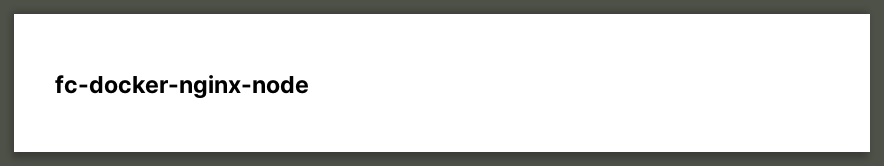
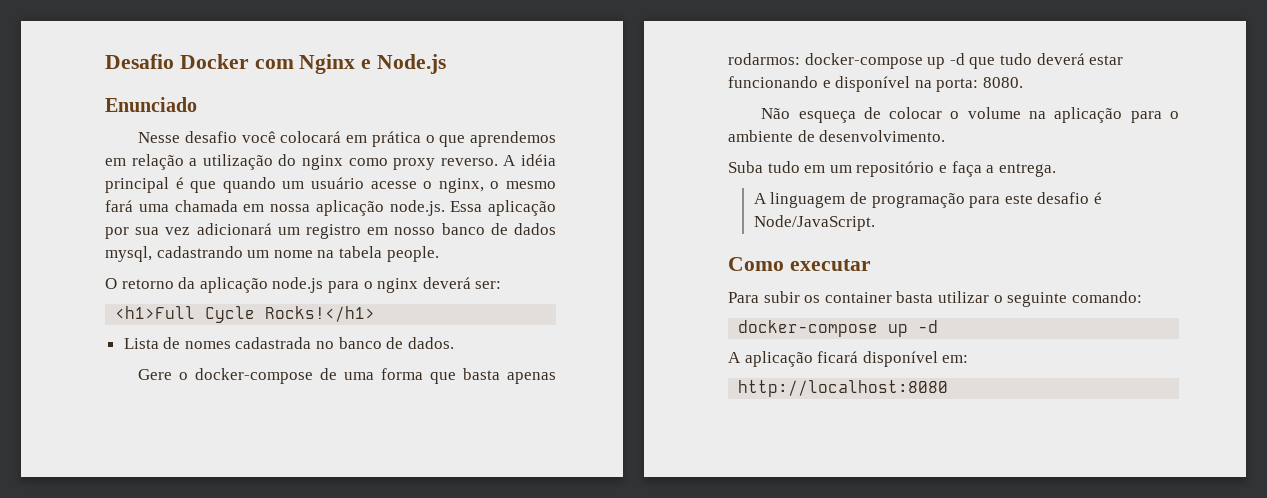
- fc-docker-nginx-node
+ Desafio Docker com Nginx e Node.js
+ Enunciado
+ Nesse desafio você colocará em prática o que aprendemos em relação a utilização do nginx como proxy reverso. A idéia principal é que quando um usuário acesse o nginx, o mesmo fará uma chamada em nossa aplicação node.js. Essa aplicação por sua vez adicionará um registro em nosso banco de dados mysql, cadastrando um nome na tabela people.
+ O retorno da aplicação node.js para o nginx deverá ser:
+ <h1>Full Cycle Rocks!</h1>
+ Lista de nomes cadastrada no banco de dados.
+ Gere o docker-compose de uma forma que basta apenas rodarmos: docker-compose up -d que tudo deverá estar funcionando e disponível na porta: 8080.
+ Não esqueça de colocar o volume na aplicação para o ambiente de desenvolvimento.
+ Suba tudo em um repositório e faça a entrega.
+ A linguagem de programação para este desafio é Node/JavaScript.
+ Como executar
+ Para subir os container basta utilizar o seguinte comando:
+ docker-compose up -d
+ A aplicação ficará disponível em:
+ http://localhost:8080

